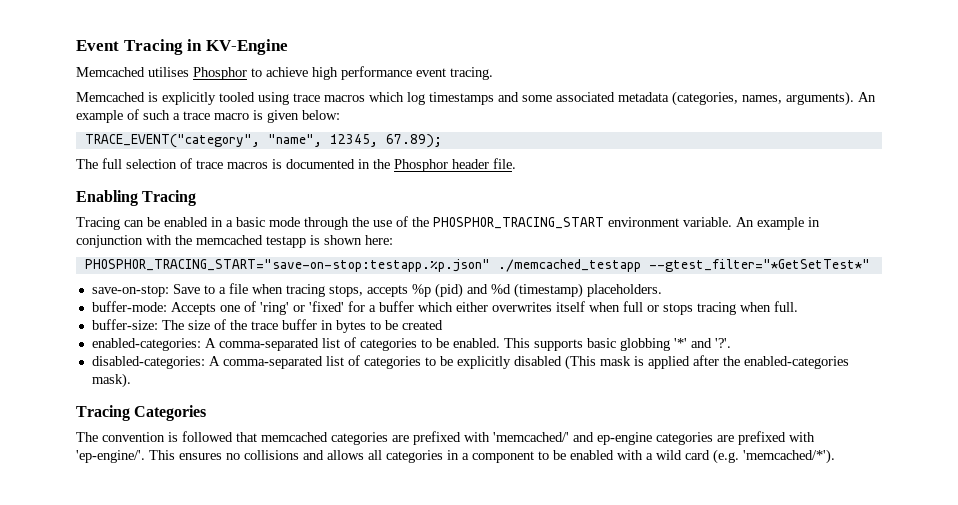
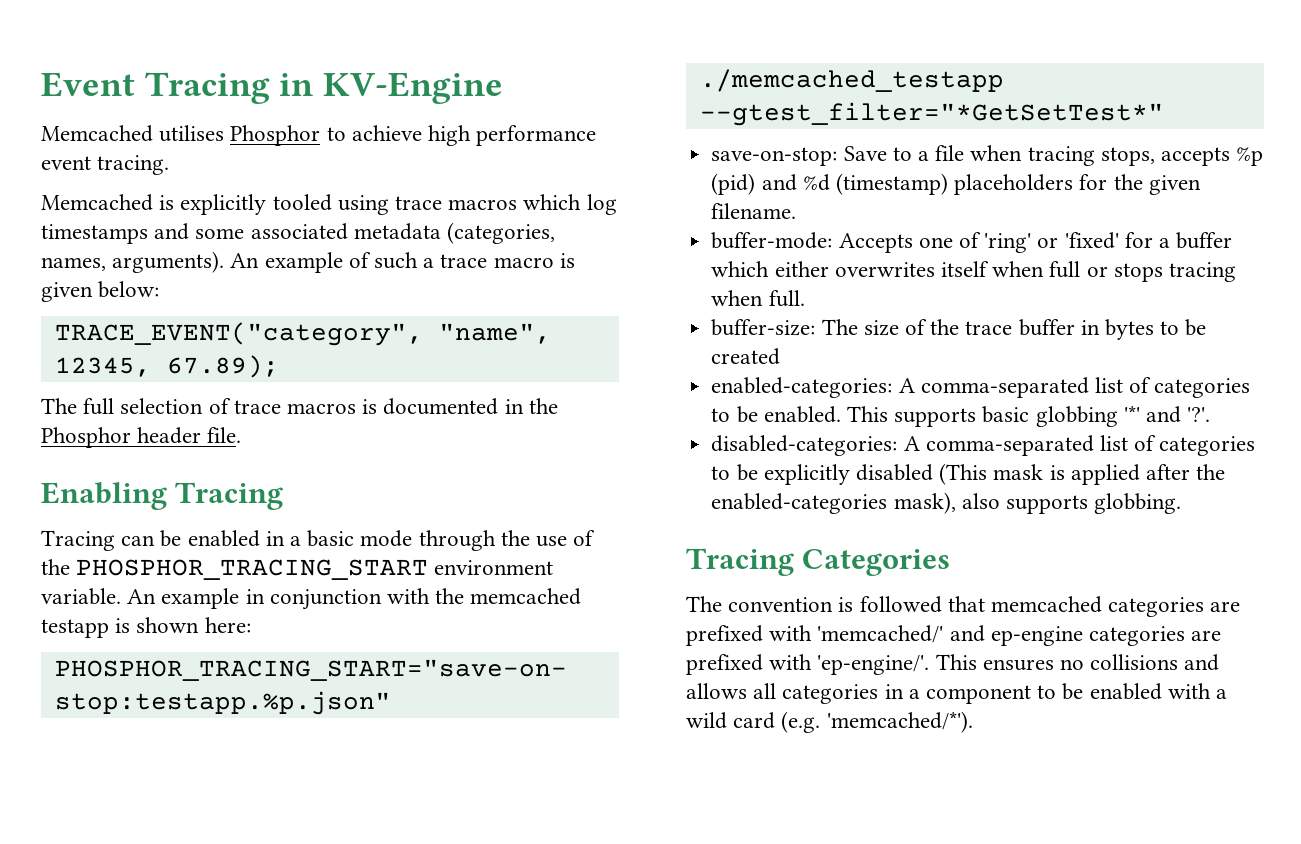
- save-on-stop: Save to a file when tracing stops, accepts %p (pid) and %d (timestamp) placeholders.
+ save-on-stop: Save to a file when tracing stops, accepts %p (pid) and %d (timestamp) placeholders for the given filename.
- disabled-categories: A comma-separated list of categories to be explicitly disabled (This mask is applied after the enabled-categories mask).
+ disabled-categories: A comma-separated list of categories to be explicitly disabled (This mask is applied after the enabled-categories mask), also supports globbing.

